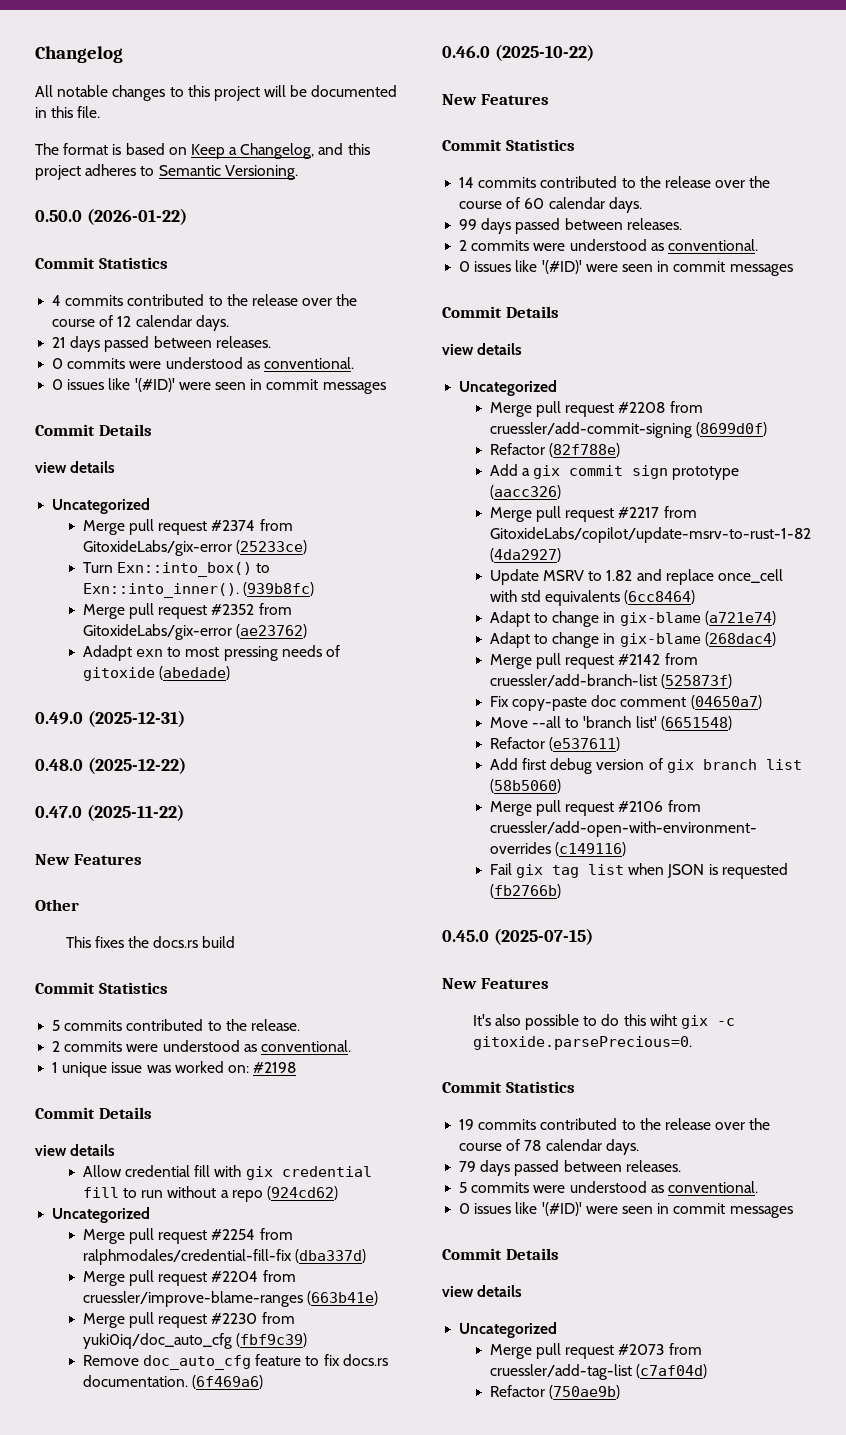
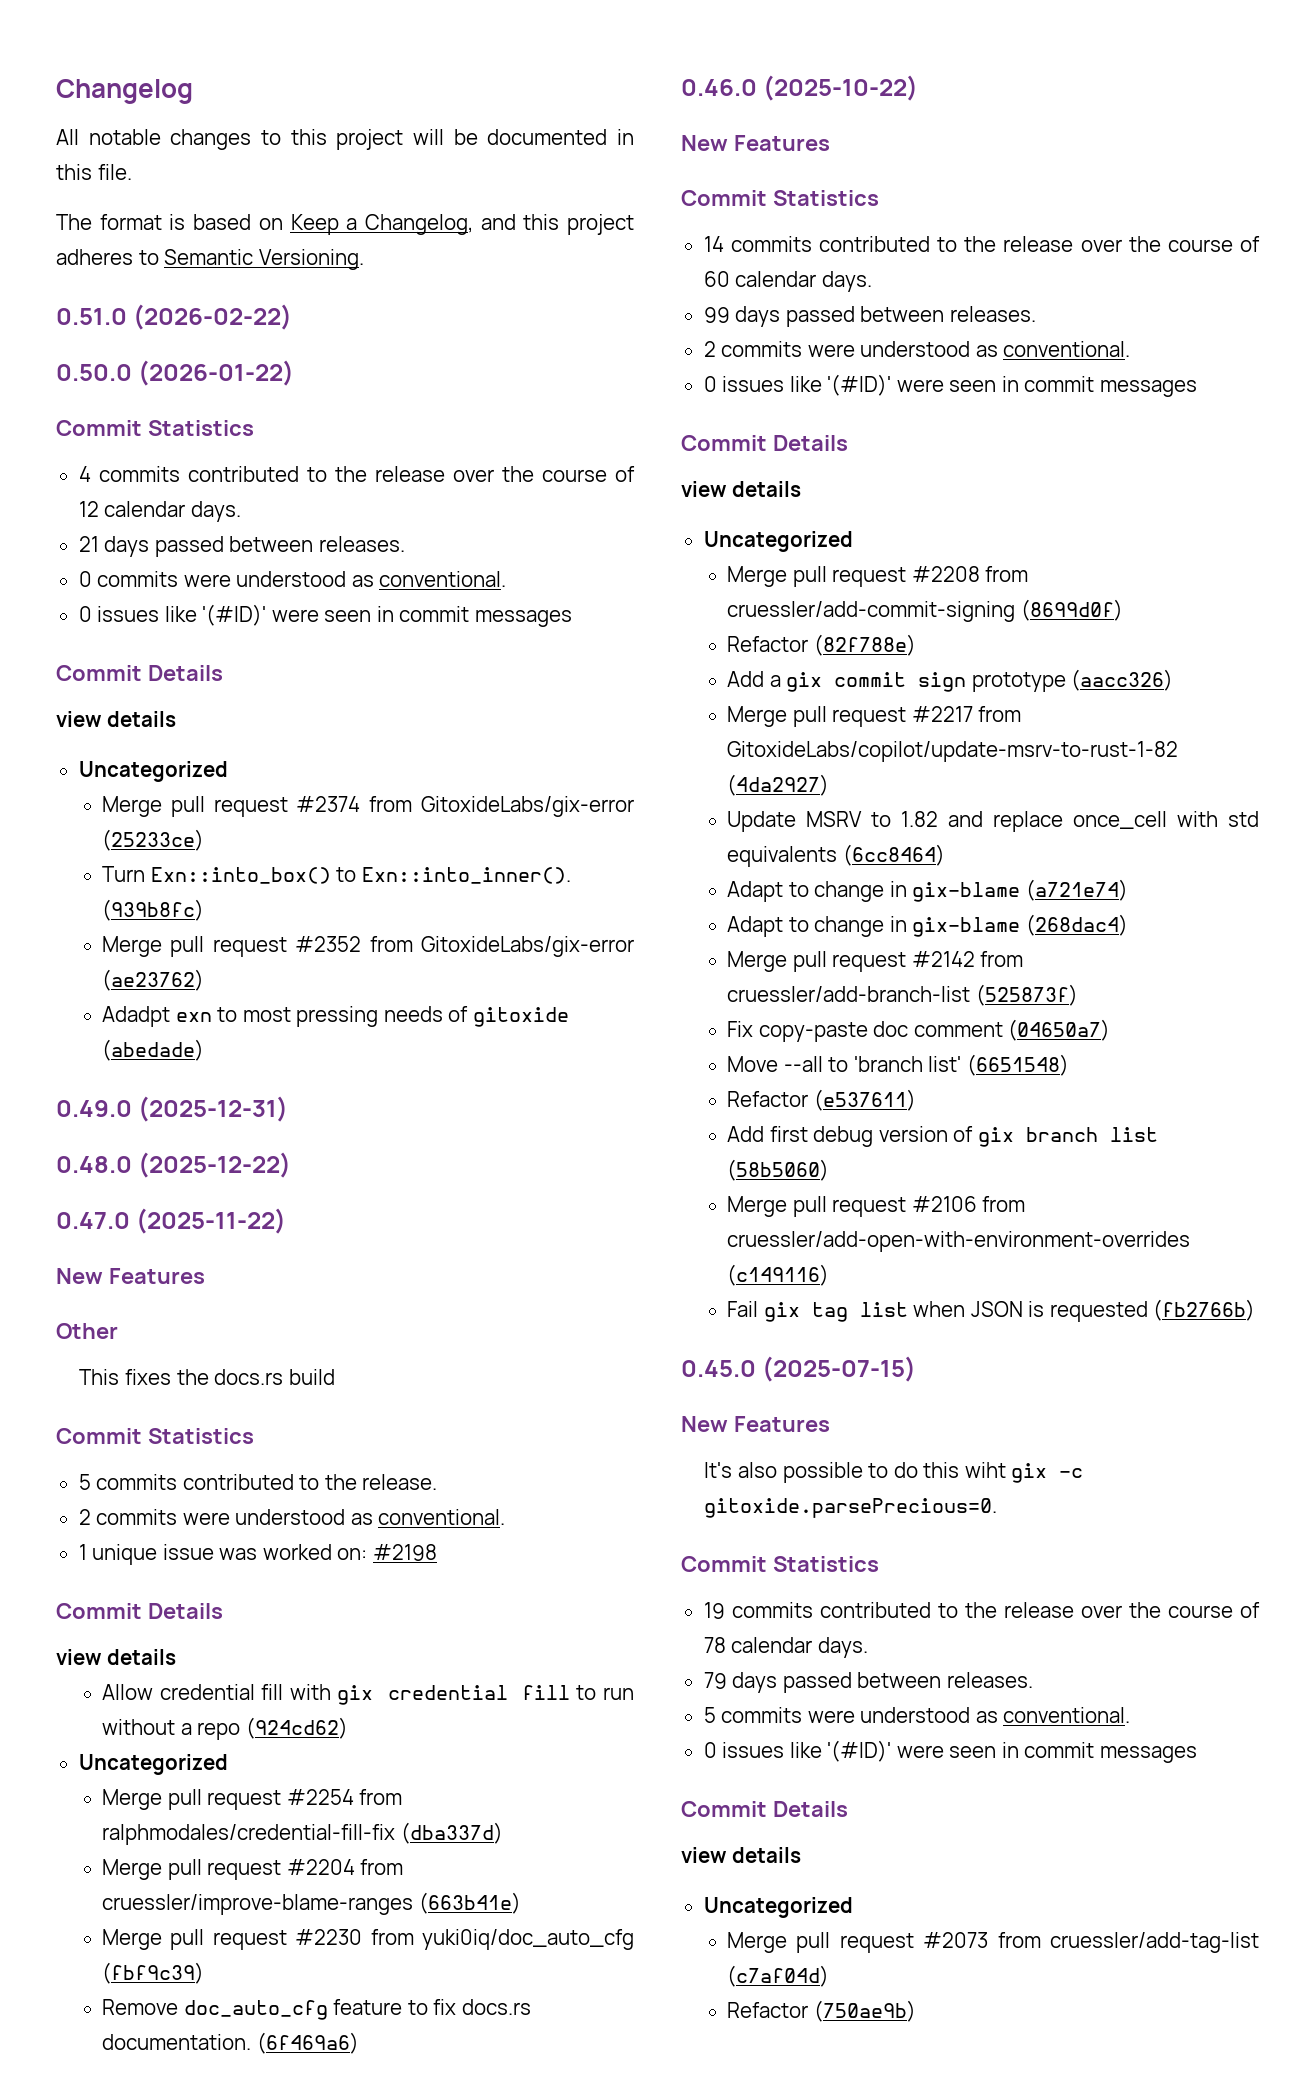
+ 0.51.0 (2026-02-22)

